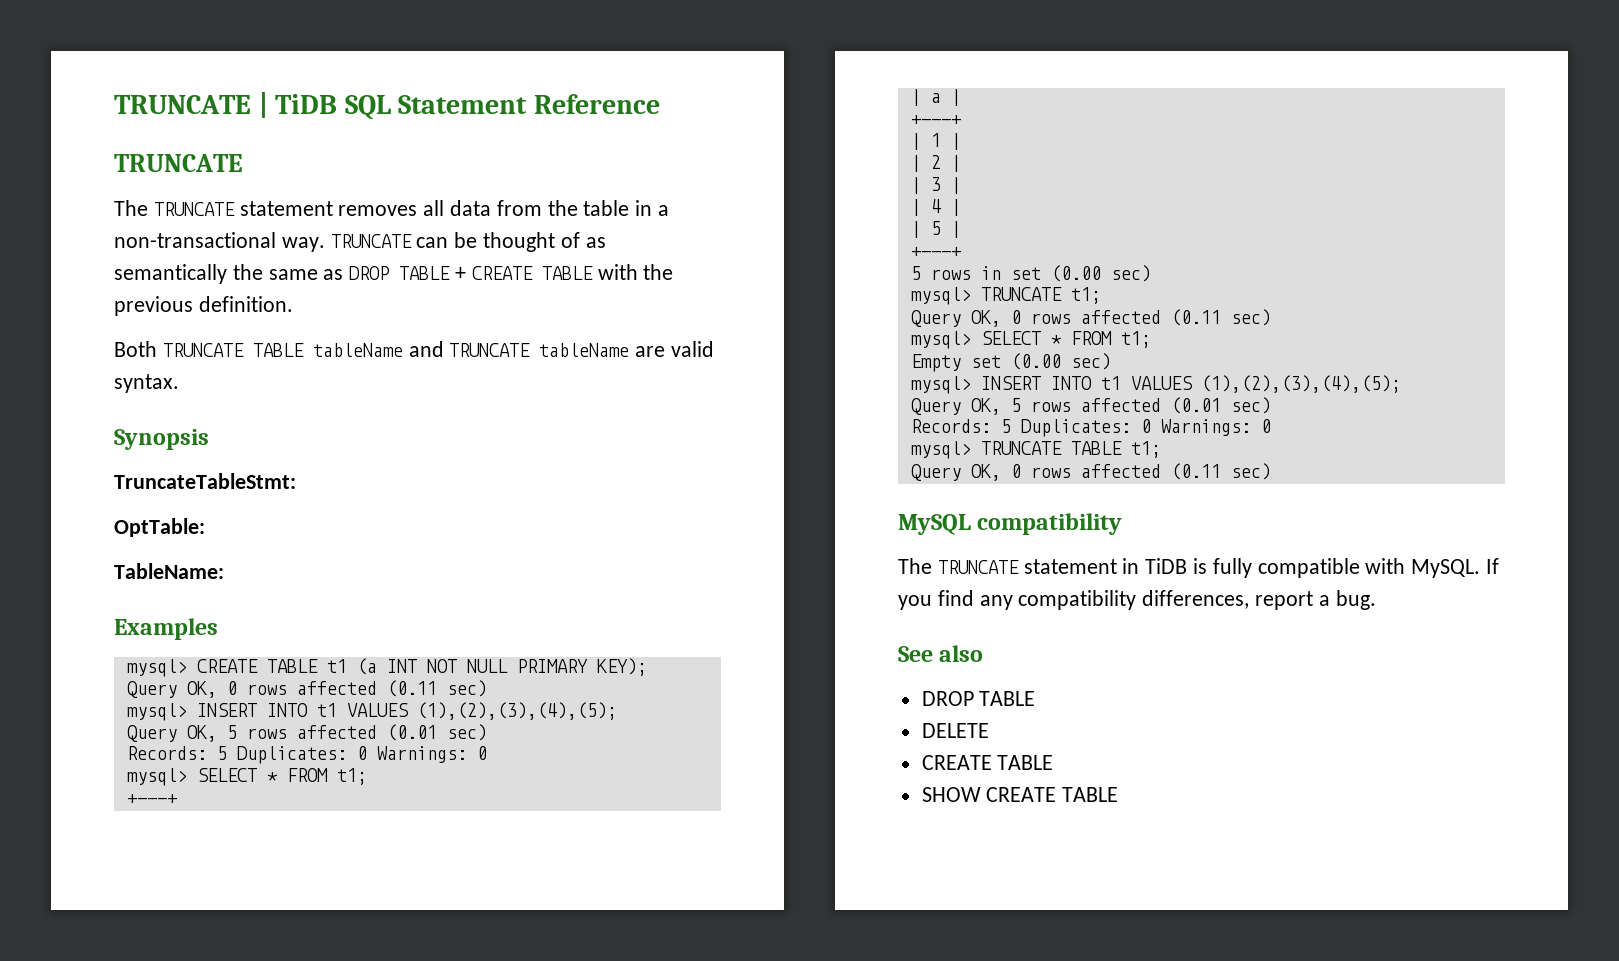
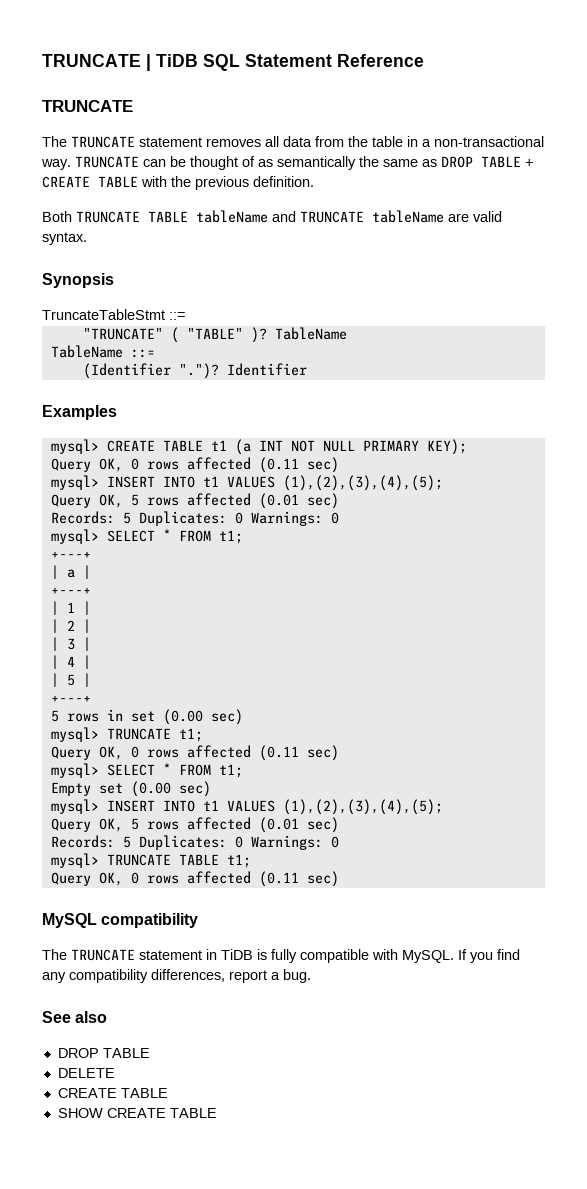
- TruncateTableStmt:
- OptTable:
- TableName:
+ TruncateTableStmt ::=
+ "TRUNCATE" ( "TABLE" )? TableName
+ TableName ::=
+ (Identifier ".")? Identifier

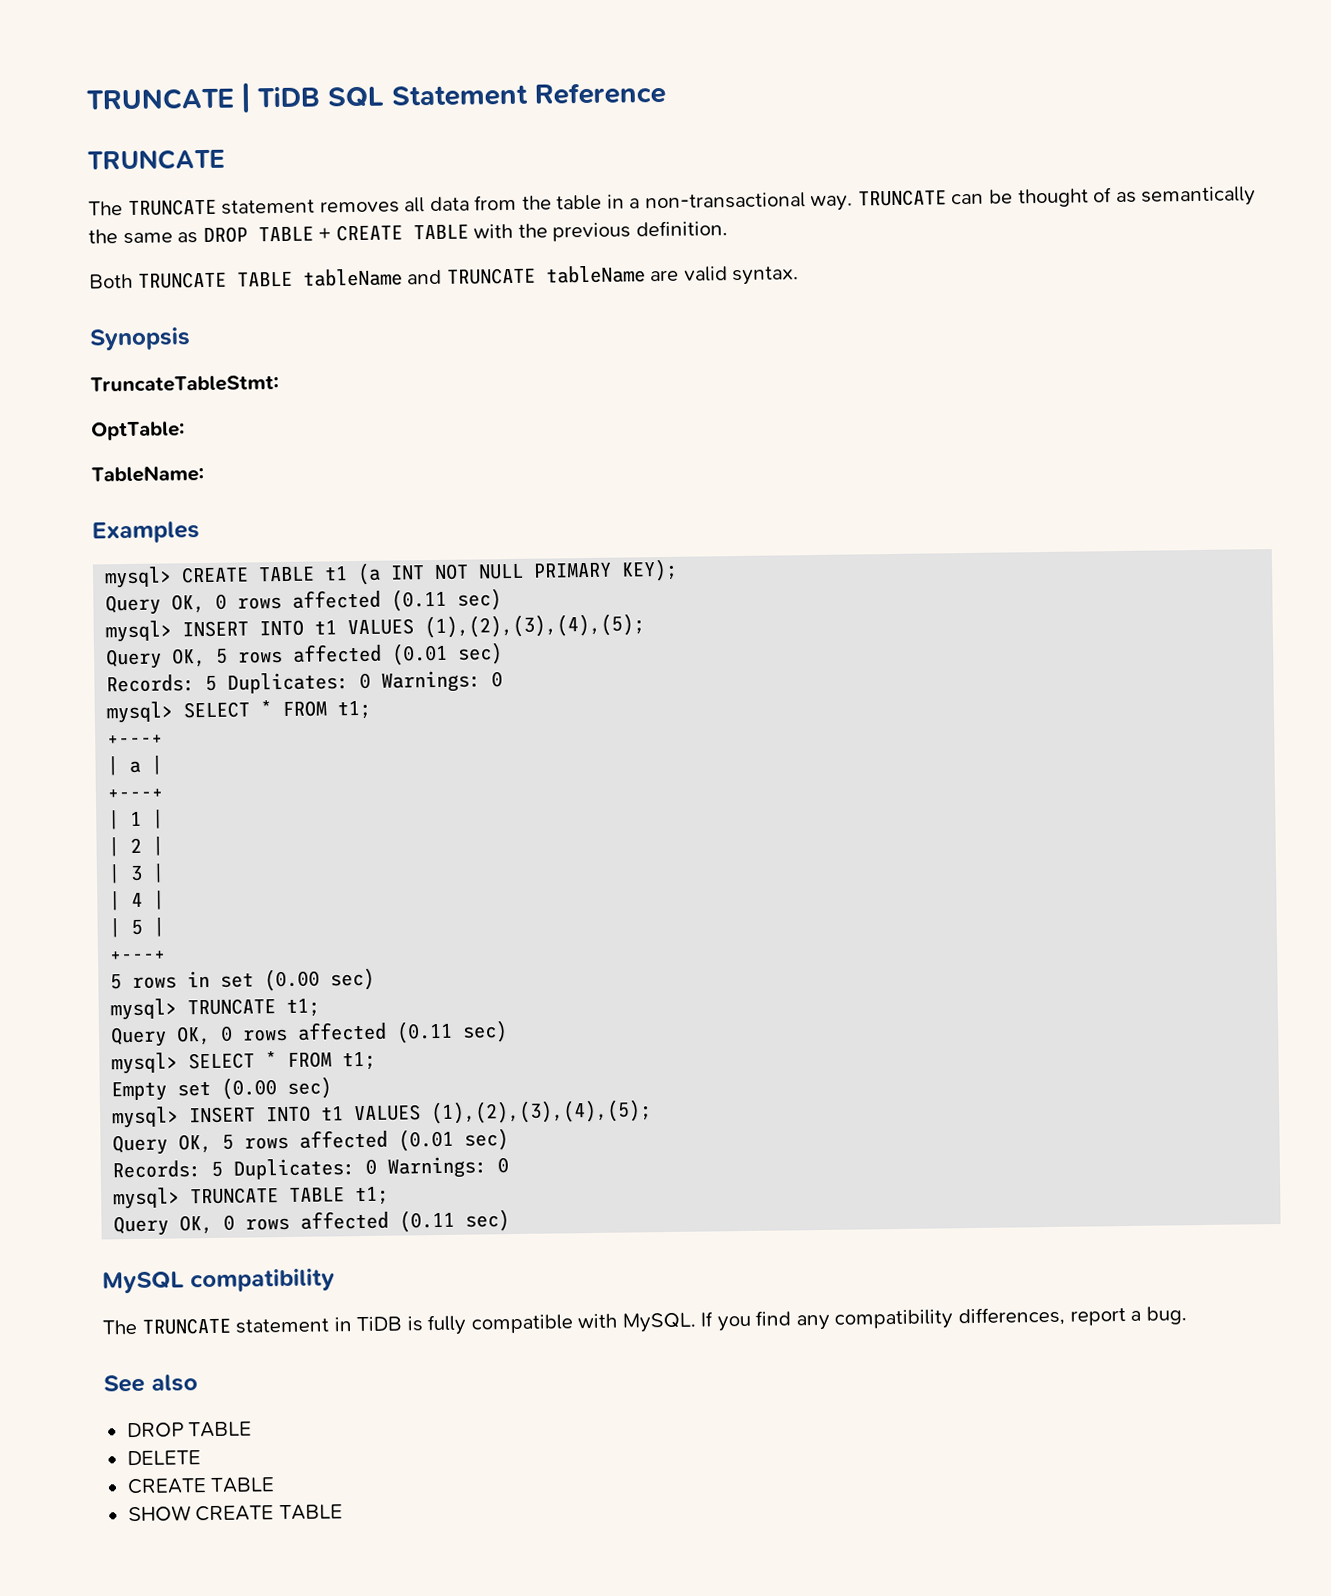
- TruncateTableStmt ::=
- "TRUNCATE" ( "TABLE" )? TableName
- TableName ::=
- (Identifier ".")? Identifier
+ TruncateTableStmt:
+ OptTable:
+ TableName:

